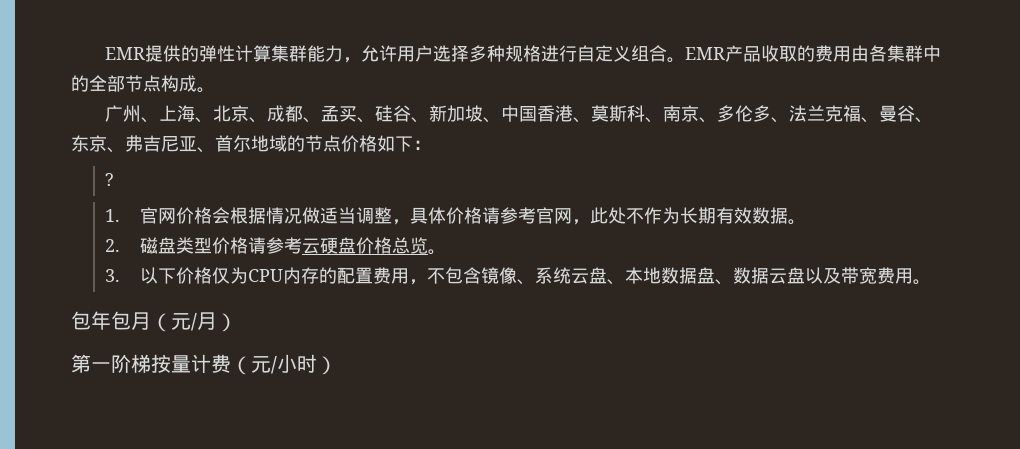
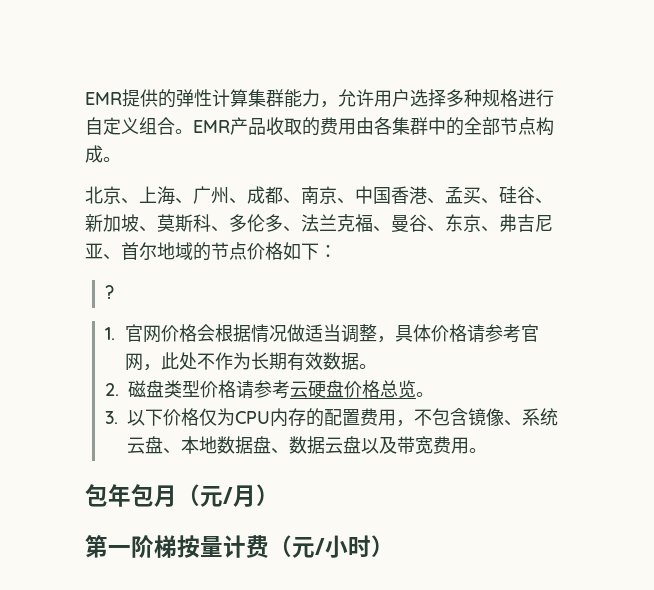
- 广州、上海、北京、成都、孟买、硅谷、新加坡、中国香港、莫斯科、南京、多伦多、法兰克福、曼谷、东京、弗吉尼亚、首尔地域的节点价格如下：
+ 北京、上海、广州、成都、南京、中国香港、孟买、硅谷、新加坡、莫斯科、多伦多、法兰克福、曼谷、东京、弗吉尼亚、首尔地域的节点价格如下：

